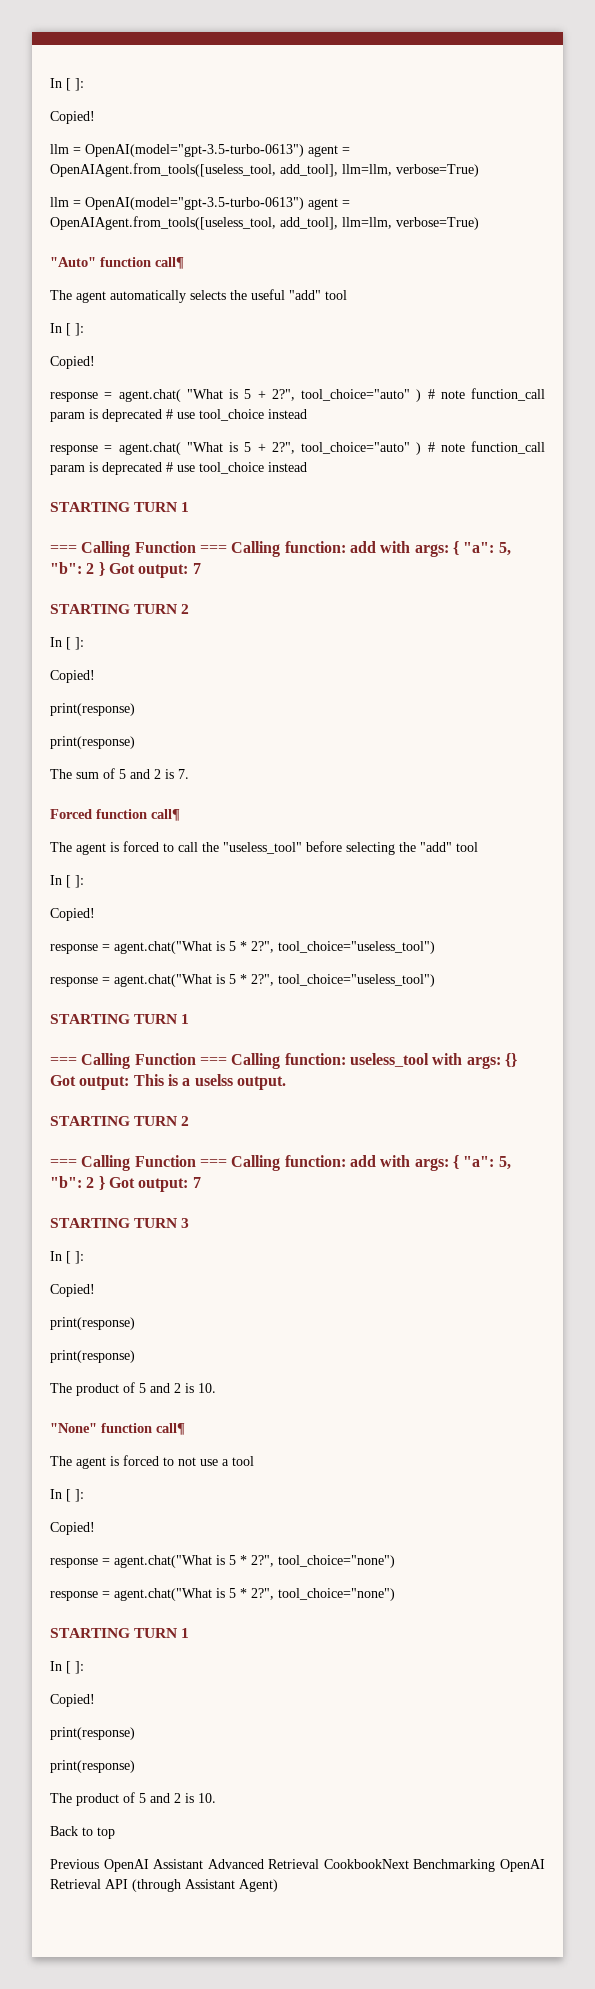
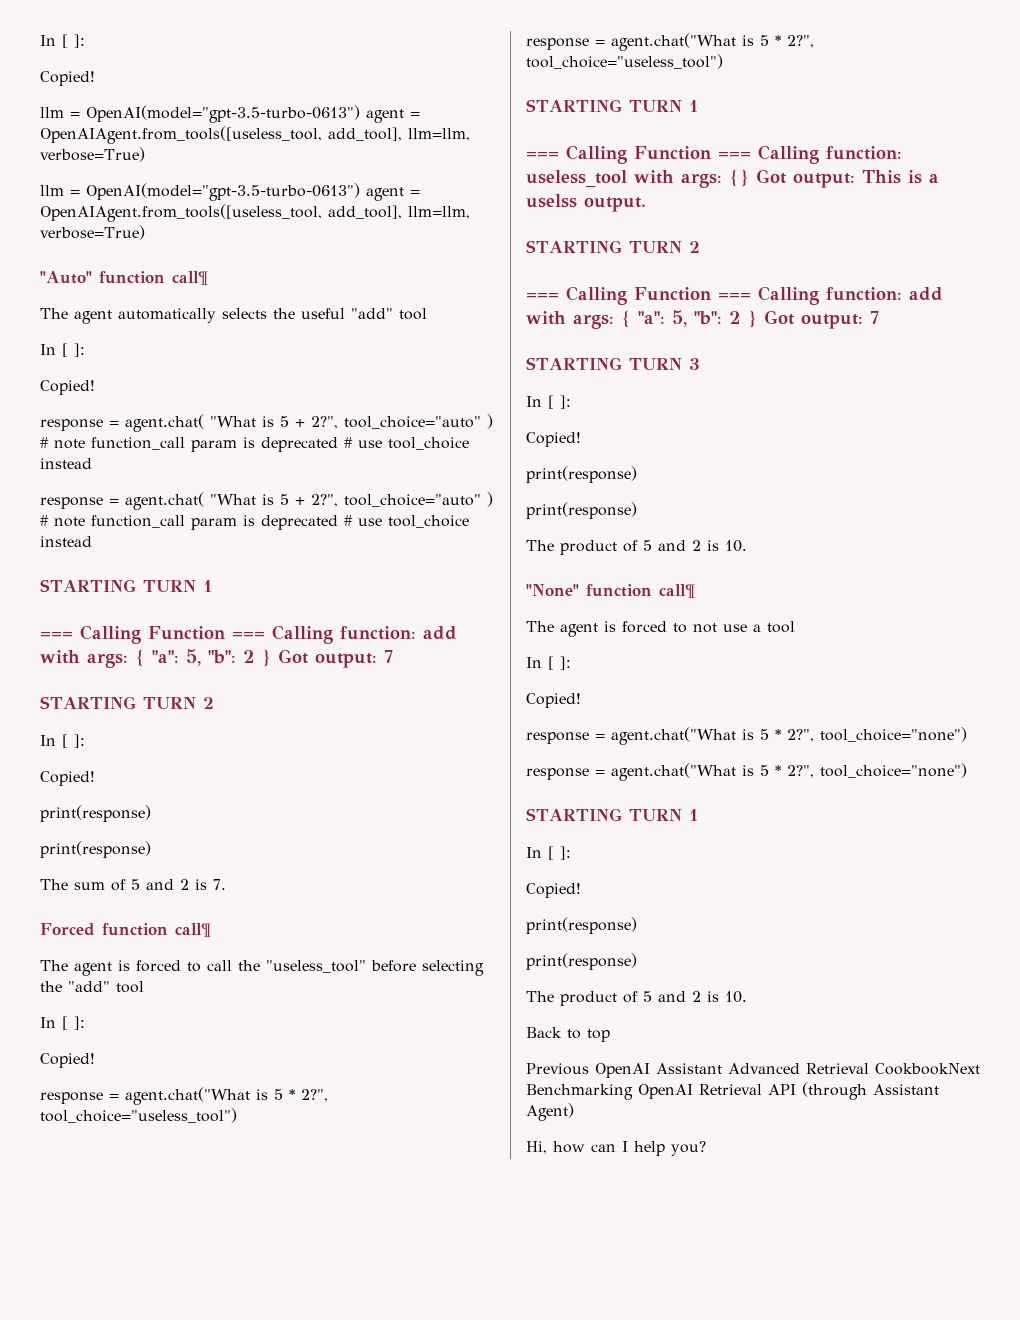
+ Hi, how can I help you?

